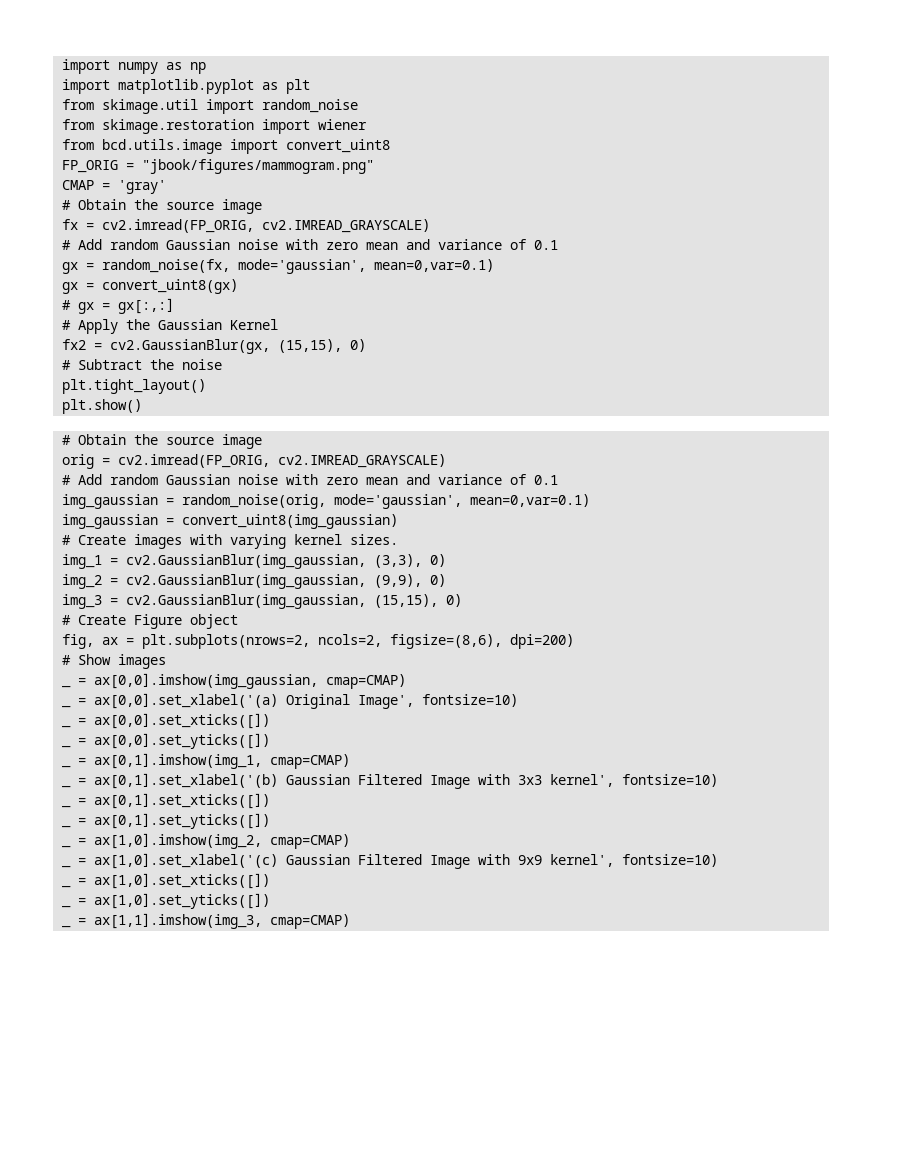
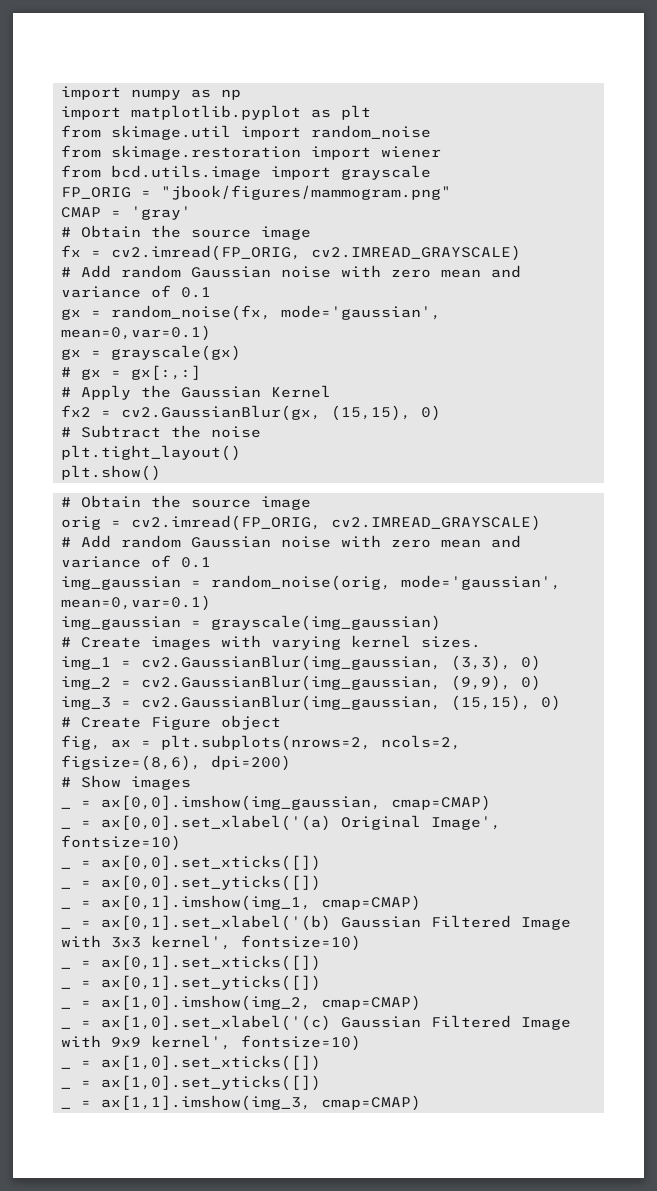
- from bcd.utils.image import convert_uint8
+ from bcd.utils.image import grayscale
- gx = convert_uint8(gx)
+ gx = grayscale(gx)
- img_gaussian = convert_uint8(img_gaussian)
+ img_gaussian = grayscale(img_gaussian)

